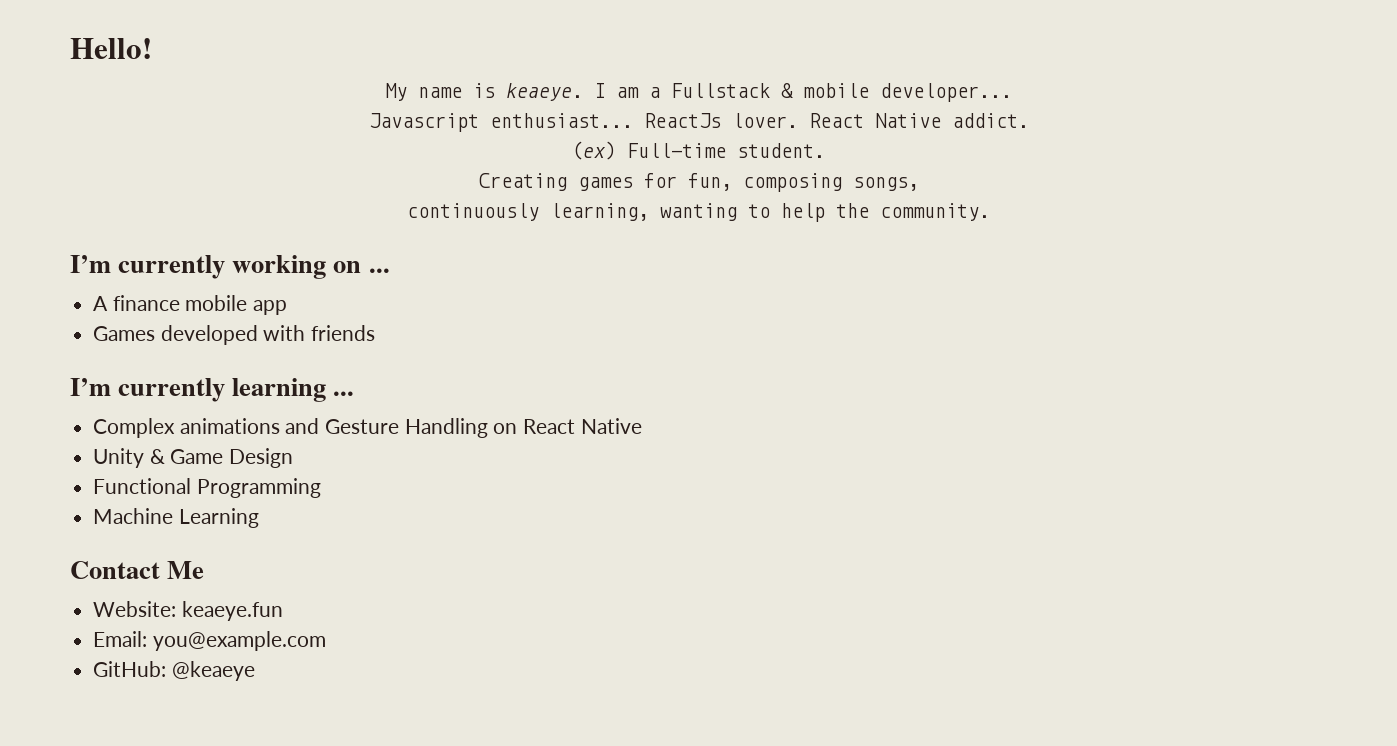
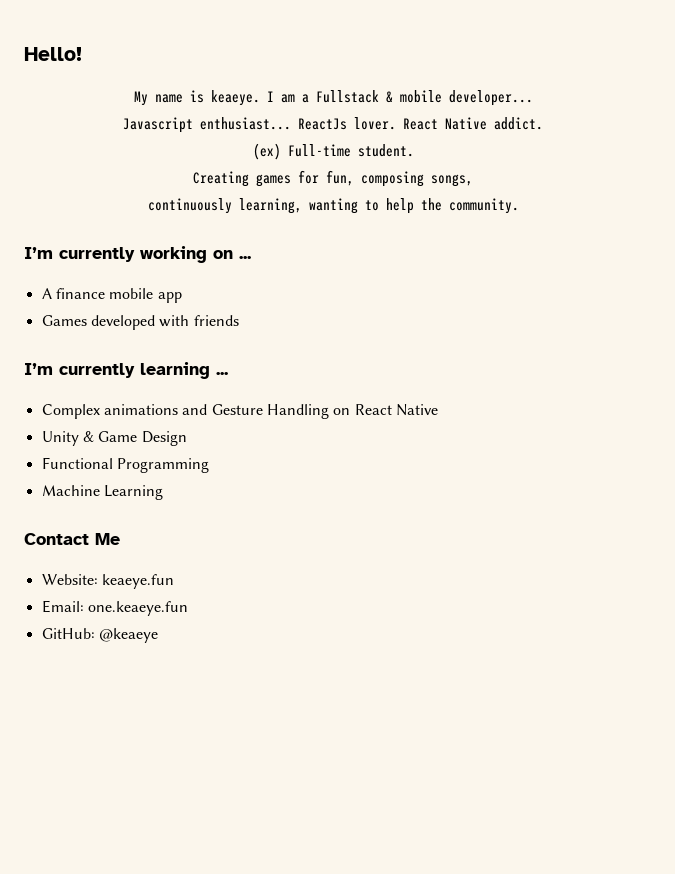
- Email: you@example.com
+ Email: one.keaeye.fun

